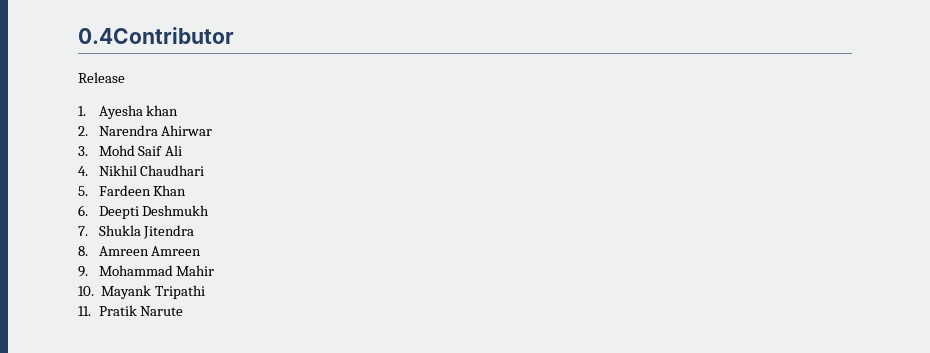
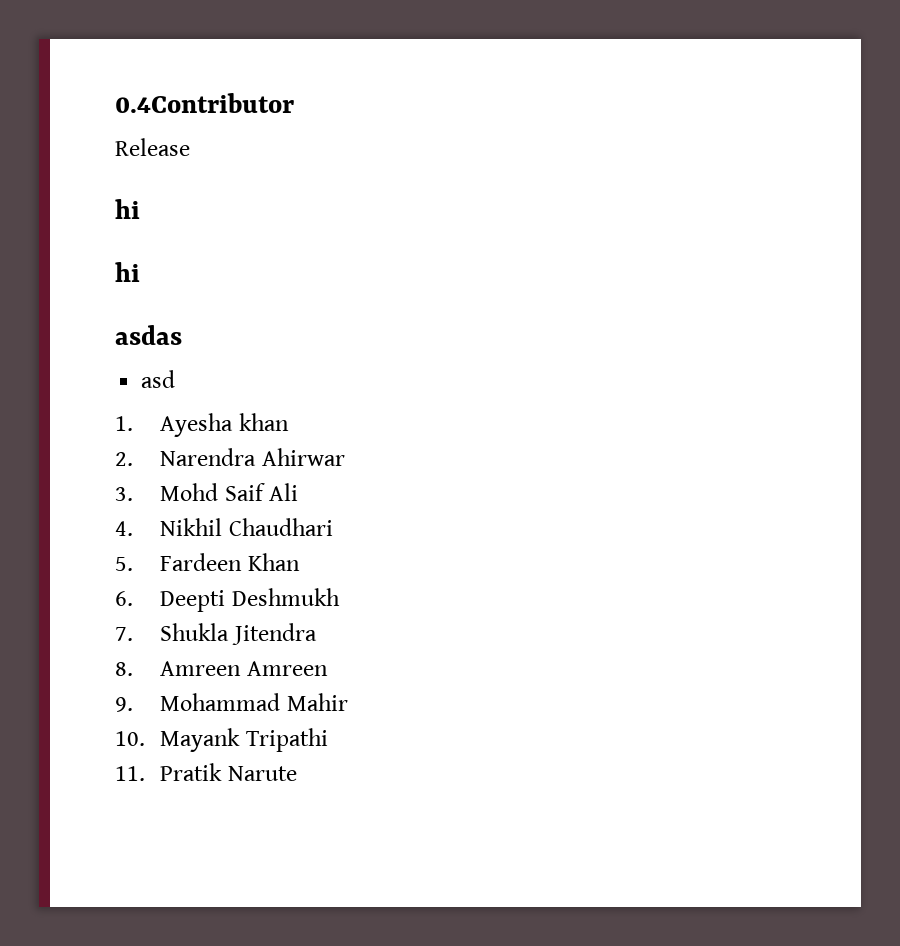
  Release
+ hi
+ hi
+ asdas
+ asd

